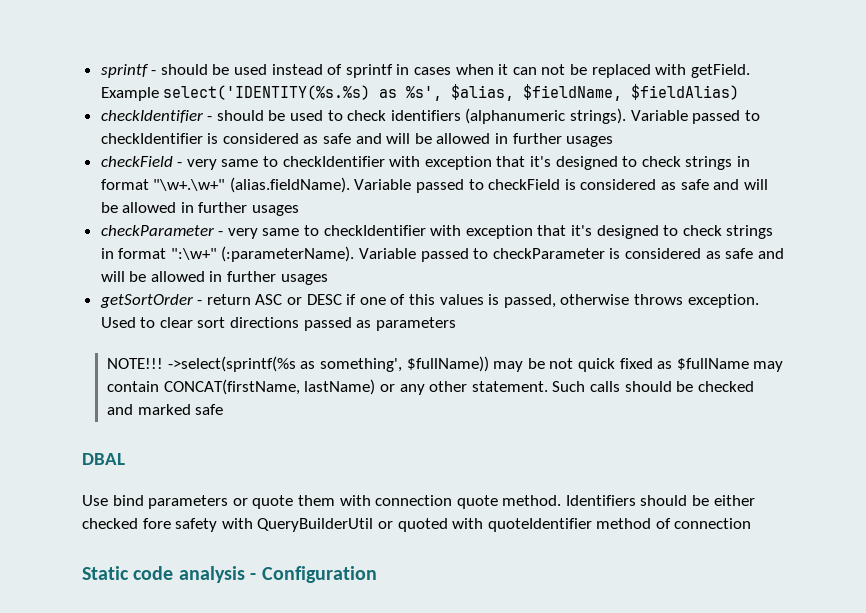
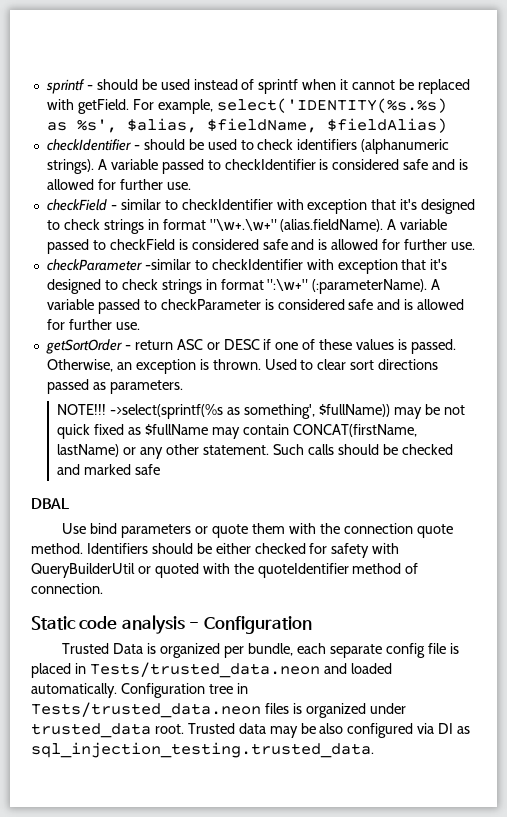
- sprintf - should be used instead of sprintf in cases when it can not be replaced with getField.
+ sprintf - should be used instead of sprintf when it cannot be replaced with getField.
- Example select('IDENTITY(%s.%s) as %s', $alias, $fieldName, $fieldAlias)
+ For example, select('IDENTITY(%s.%s) as %s', $alias, $fieldName, $fieldAlias)
- Variable passed to checkIdentifier is considered as safe and will be allowed in further usages
+ A variable passed to checkIdentifier is considered safe and is allowed for further use.
- checkField - very same to checkIdentifier with exception that it's designed to check strings in format "\w+.\w+" (alias.fieldName). Variable passed to checkField is considered as safe and will be allowed in further usages
- checkParameter - very same to checkIdentifier with exception that it's designed to check strings in format ":\w+" (:parameterName).
+ checkField - similar to checkIdentifier with exception that it's designed to check strings in format "\w+.\w+" (alias.fieldName). A variable passed to checkField is considered safe and is allowed for further use.
+ checkParameter -similar to checkIdentifier with exception that it's designed to check strings in format ":\w+" (:parameterName).
- Variable passed to checkParameter is considered as safe and will be allowed in further usages
+ A variable passed to checkParameter is considered safe and is allowed for further use.
- getSortOrder - return ASC or DESC if one of this values is passed, otherwise throws exception.
+ getSortOrder - return ASC or DESC if one of these values is passed. Otherwise, an exception is thrown.
- Used to clear sort directions passed as parameters
+ Used to clear sort directions passed as parameters.
- Use bind parameters or quote them with connection quote method.
+ Use bind parameters or quote them with the connection quote method.
- Identifiers should be either checked fore safety with QueryBuilderUtil or quoted with quoteIdentifier method of connection
+ Identifiers should be either checked for safety with QueryBuilderUtil or quoted with the quoteIdentifier method of connection.
+ Trusted Data is organized per bundle, each separate config file is placed in Tests/trusted_data.neon and loaded automatically. Configuration tree in Tests/trusted_data.neon files is organized under trusted_data root. Trusted data may be also configured via DI as sql_injection_testing.trusted_data.

